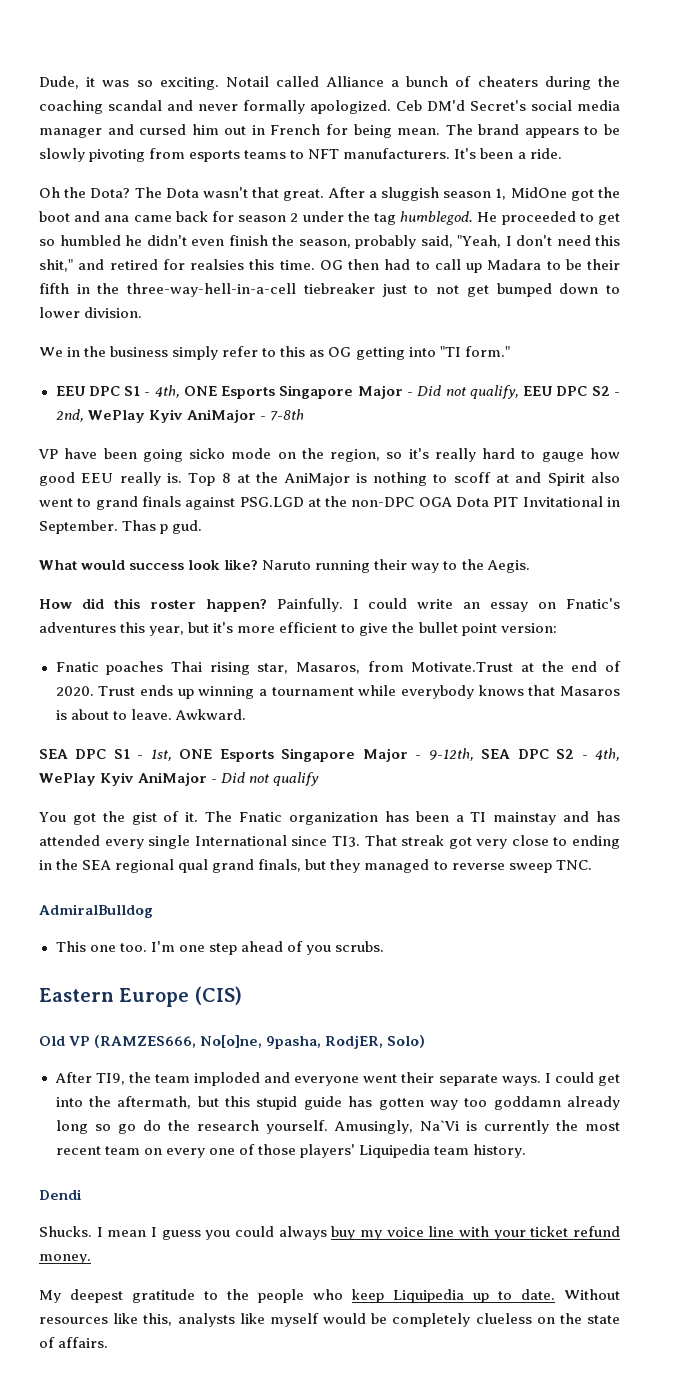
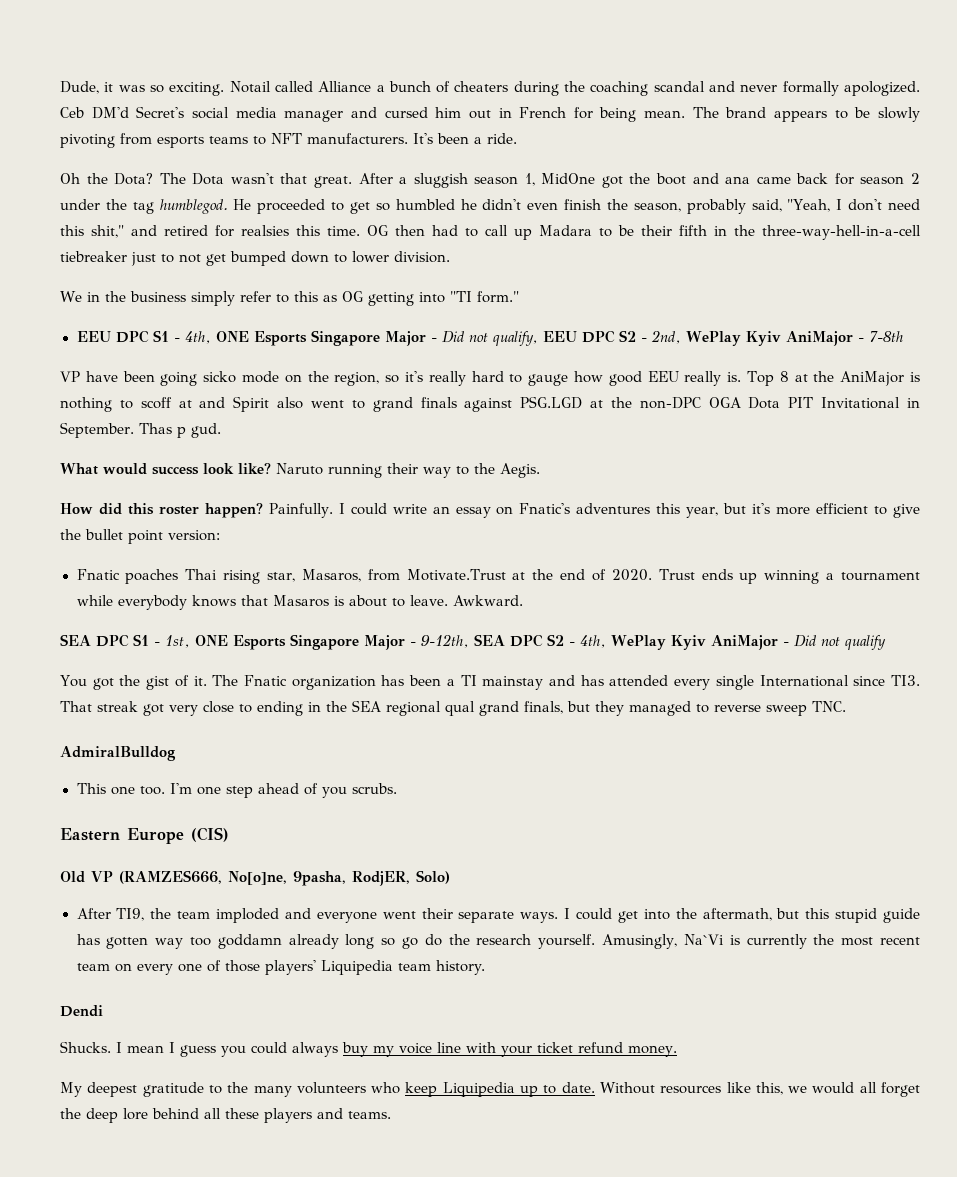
- My deepest gratitude to the people who keep Liquipedia up to date.
+ My deepest gratitude to the many volunteers who keep Liquipedia up to date.
- Without resources like this, analysts like myself would be completely clueless on the state of affairs.
+ Without resources like this, we would all forget the deep lore behind all these players and teams.

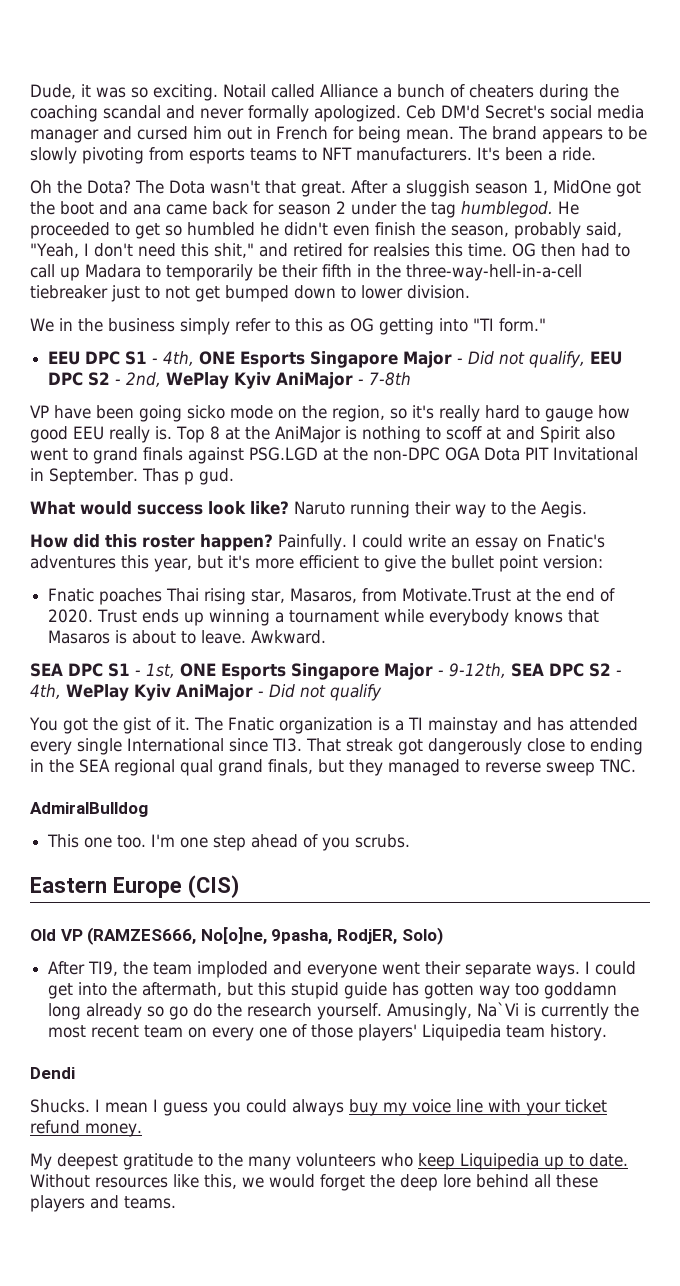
- OG then had to call up Madara to be their fifth in the three-way-hell-in-a-cell tiebreaker just to not get bumped down to lower division.
+ OG then had to call up Madara to temporarily be their fifth in the three-way-hell-in-a-cell tiebreaker just to not get bumped down to lower division.
- The Fnatic organization has been a TI mainstay and has attended every single International since TI3. That streak got very close to ending in the SEA regional qual grand finals, but they managed to reverse sweep TNC.
+ The Fnatic organization is a TI mainstay and has attended every single International since TI3. That streak got dangerously close to ending in the SEA regional qual grand finals, but they managed to reverse sweep TNC.
- I could get into the aftermath, but this stupid guide has gotten way too goddamn already long so go do the research yourself.
+ I could get into the aftermath, but this stupid guide has gotten way too goddamn long already so go do the research yourself.
- Without resources like this, we would all forget the deep lore behind all these players and teams.
+ Without resources like this, we would forget the deep lore behind all these players and teams.

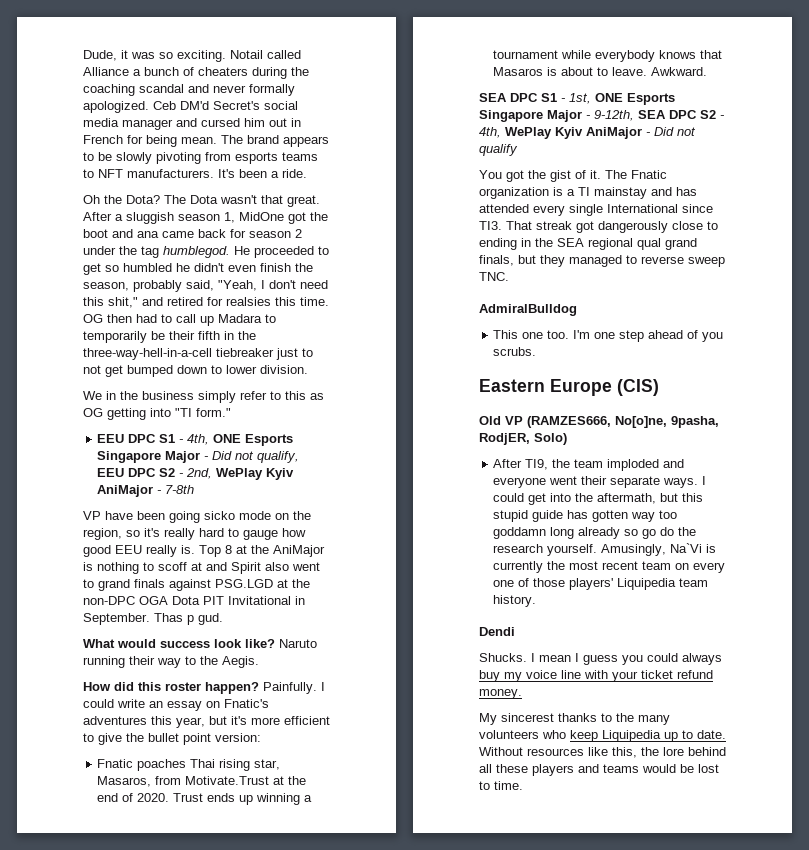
- My deepest gratitude to the many volunteers who keep Liquipedia up to date.
+ My sincerest thanks to the many volunteers who keep Liquipedia up to date.
- Without resources like this, we would forget the deep lore behind all these players and teams.
+ Without resources like this, the lore behind all these players and teams would be lost to time.

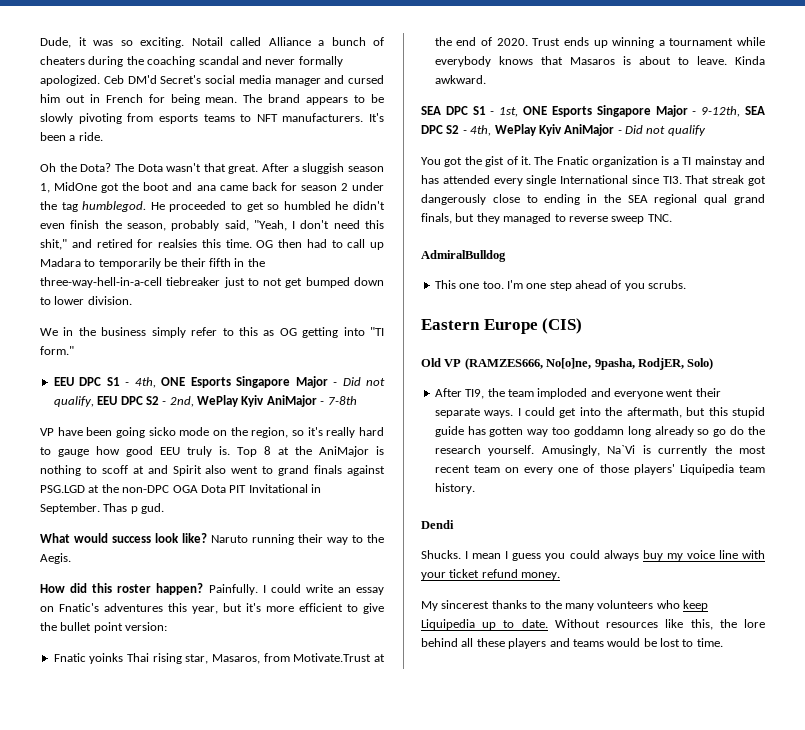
- VP have been going sicko mode on the region, so it's really hard to gauge how good EEU really is.
+ VP have been going sicko mode on the region, so it's really hard to gauge how good EEU truly is.
- Fnatic poaches Thai rising star, Masaros, from Motivate.Trust at the end of 2020.
+ Fnatic yoinks Thai rising star, Masaros, from Motivate.Trust at the end of 2020.
- Awkward.
+ Kinda awkward.

